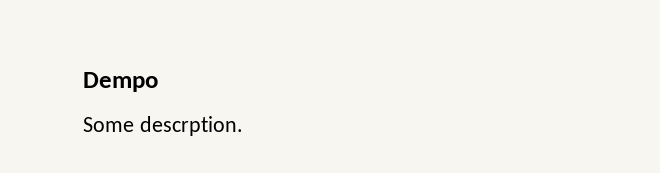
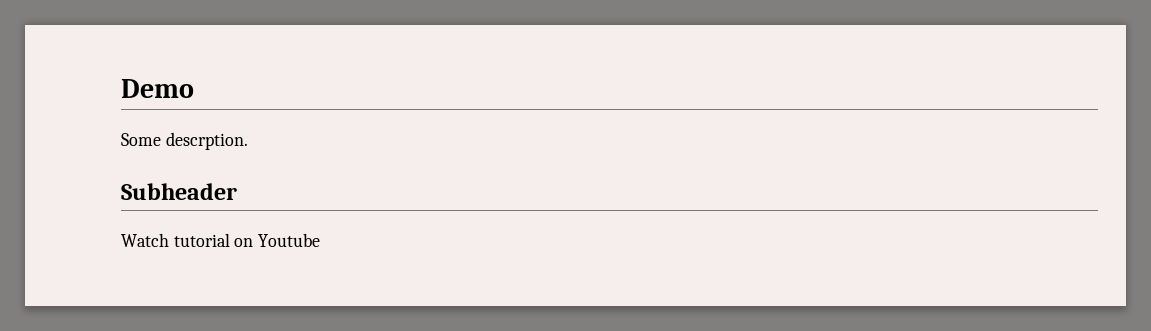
- Dempo
+ Demo
+ Subheader
+ Watch tutorial on Youtube

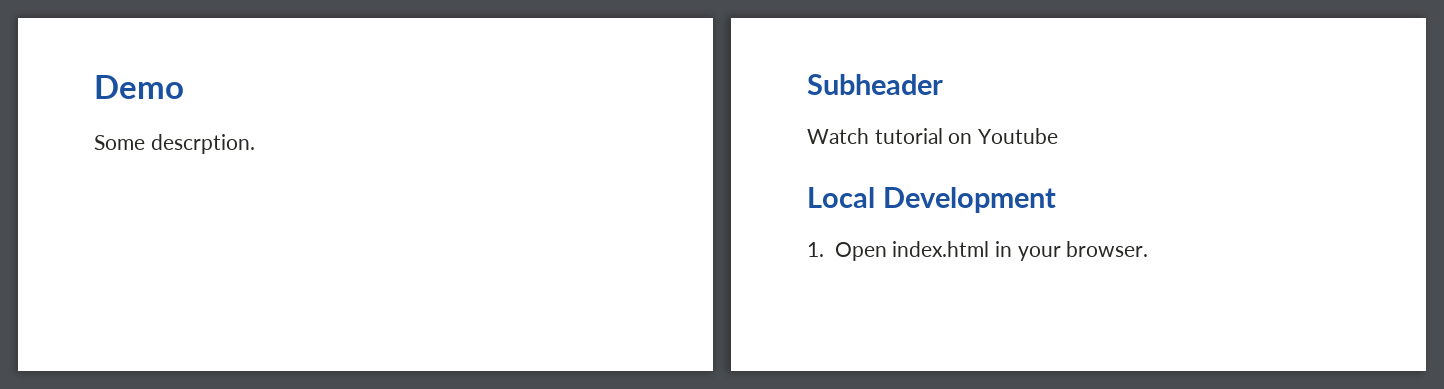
+ Local Development
+ 1. Open index.html in your browser.

